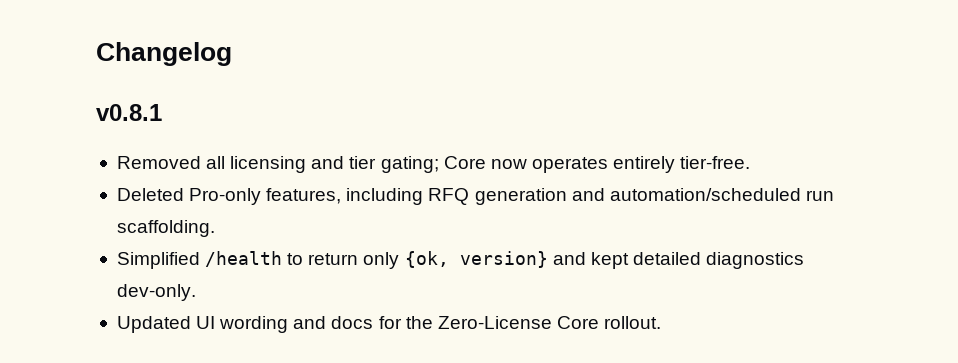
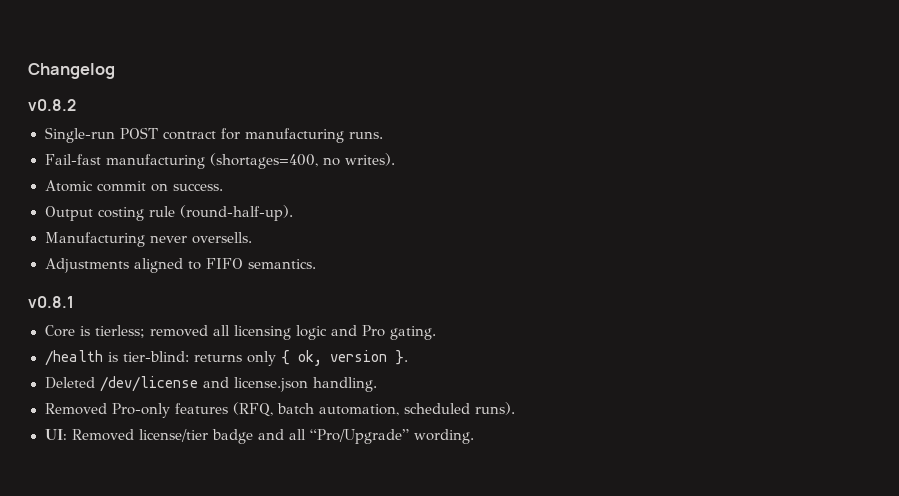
+ v0.8.2
+ Single-run POST contract for manufacturing runs.
+ Fail-fast manufacturing (shortages=400, no writes).
+ Atomic commit on success.
+ Output costing rule (round-half-up).
+ Manufacturing never oversells.
+ Adjustments aligned to FIFO semantics.
  v0.8.1
- Removed all licensing and tier gating; Core now operates entirely tier-free.
- Deleted Pro-only features, including RFQ generation and automation/scheduled run scaffolding.
- Simplified /health to return only {ok, version} and kept detailed diagnostics dev-only.
- Updated UI wording and docs for the Zero-License Core rollout.
+ Core is tierless; removed all licensing logic and Pro gating.
+ /health is tier-blind: returns only { ok, version }.
+ Deleted /dev/license and license.json handling.
+ Removed Pro-only features (RFQ, batch automation, scheduled runs).
+ UI: Removed license/tier badge and all “Pro/Upgrade” wording.

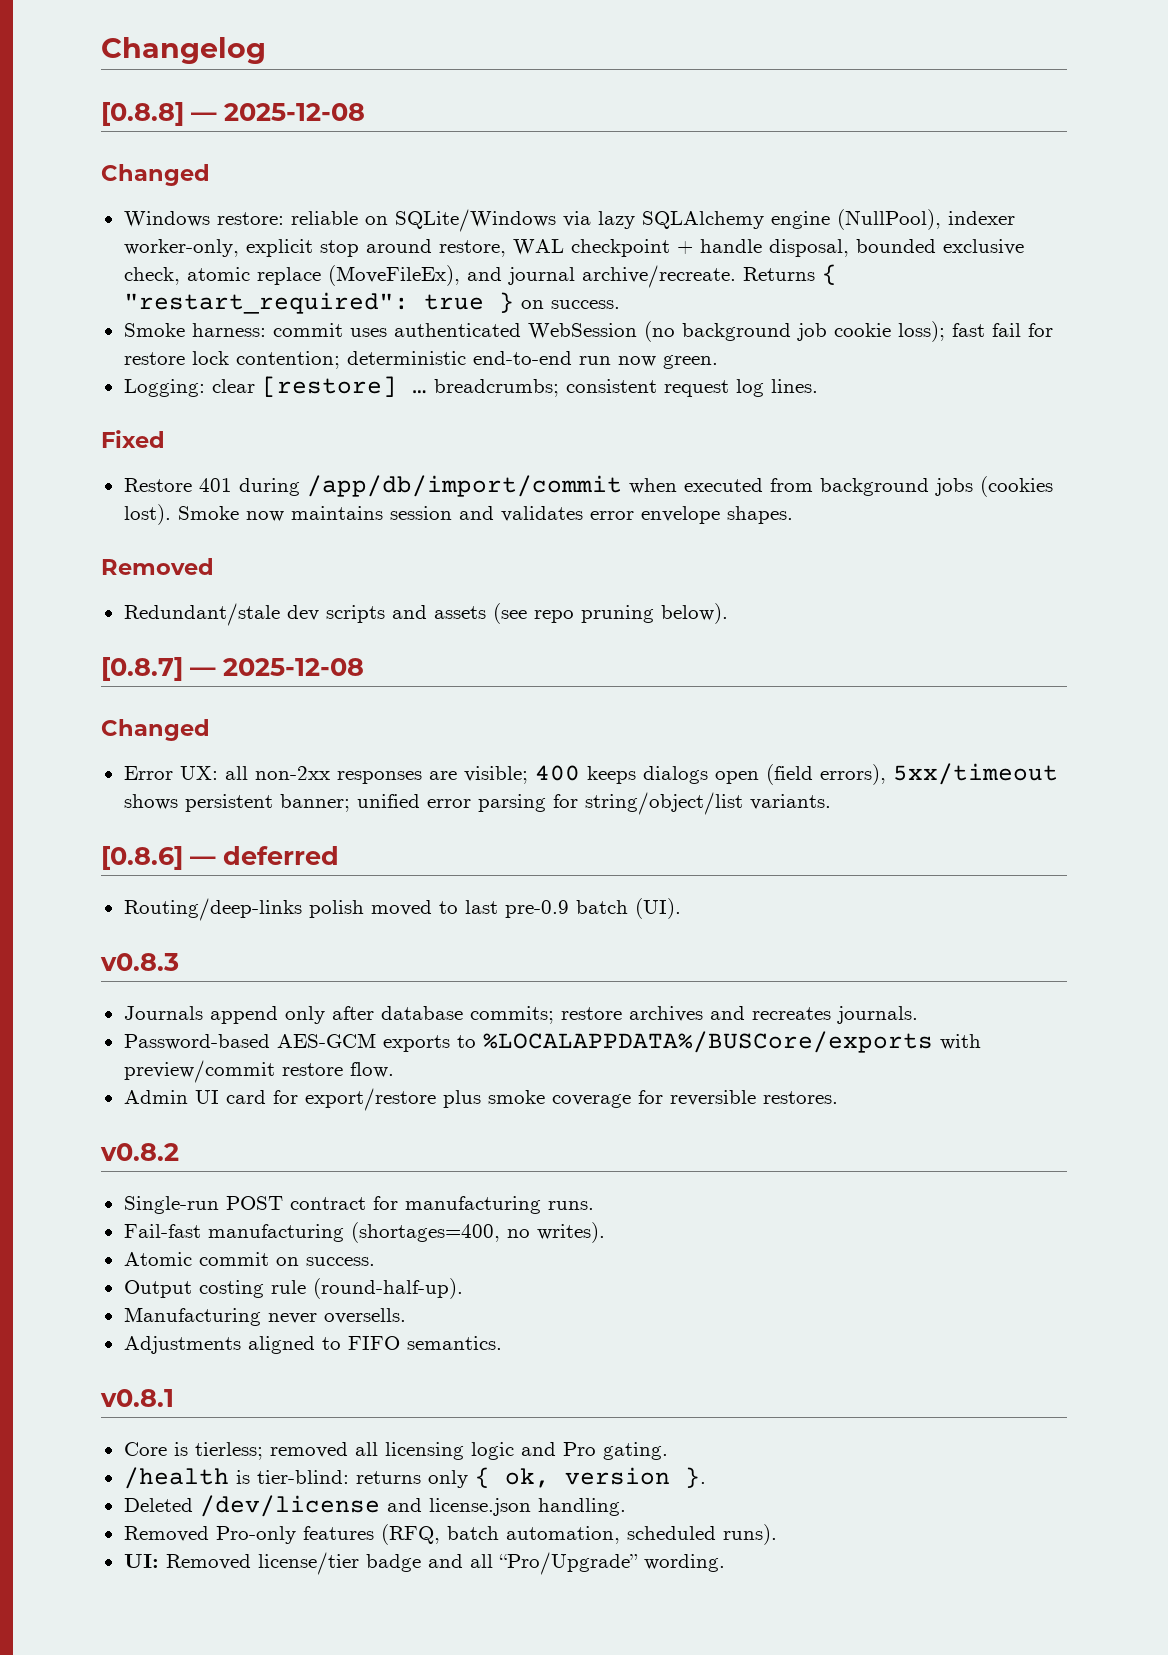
+ [0.8.8] — 2025-12-08
+ Changed
+ Windows restore: reliable on SQLite/Windows via lazy SQLAlchemy engine (NullPool), indexer worker-only, explicit stop around restore, WAL checkpoint + handle disposal, bounded exclusive check, atomic replace (MoveFileEx), and journal archive/recreate. Returns { "restart_required": true } on success.
+ Smoke harness: commit uses authenticated WebSession (no background job cookie loss); fast fail for restore lock contention; deterministic end-to-end run now green.
+ Logging: clear [restore] … breadcrumbs; consistent request log lines.
+ Fixed
+ Restore 401 during /app/db/import/commit when executed from background jobs (cookies lost). Smoke now maintains session and validates error envelope shapes.
+ Removed
+ Redundant/stale dev scripts and assets (see repo pruning below).
+ [0.8.7] — 2025-12-08
+ Changed
+ Error UX: all non-2xx responses are visible; 400 keeps dialogs open (field errors), 5xx/timeout shows persistent banner; unified error parsing for string/object/list variants.
+ [0.8.6] — deferred
+ Routing/deep-links polish moved to last pre-0.9 batch (UI).
+ v0.8.3
+ Journals append only after database commits; restore archives and recreates journals.
+ Password-based AES-GCM exports to %LOCALAPPDATA%/BUSCore/exports with preview/commit restore flow.
+ Admin UI card for export/restore plus smoke coverage for reversible restores.

